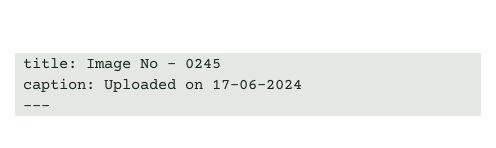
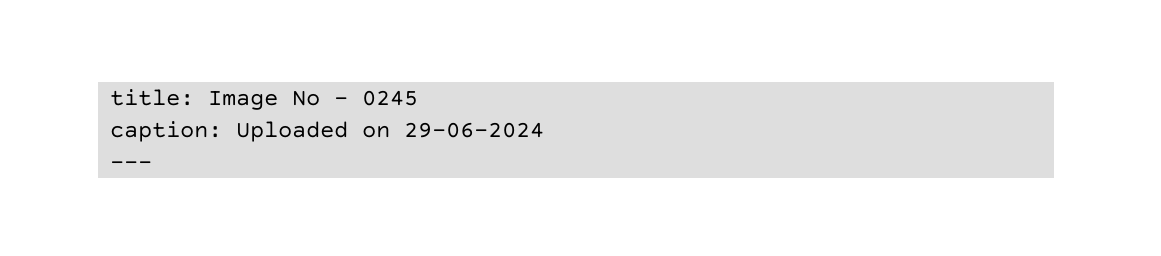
- caption: Uploaded on 17-06-2024
+ caption: Uploaded on 29-06-2024

